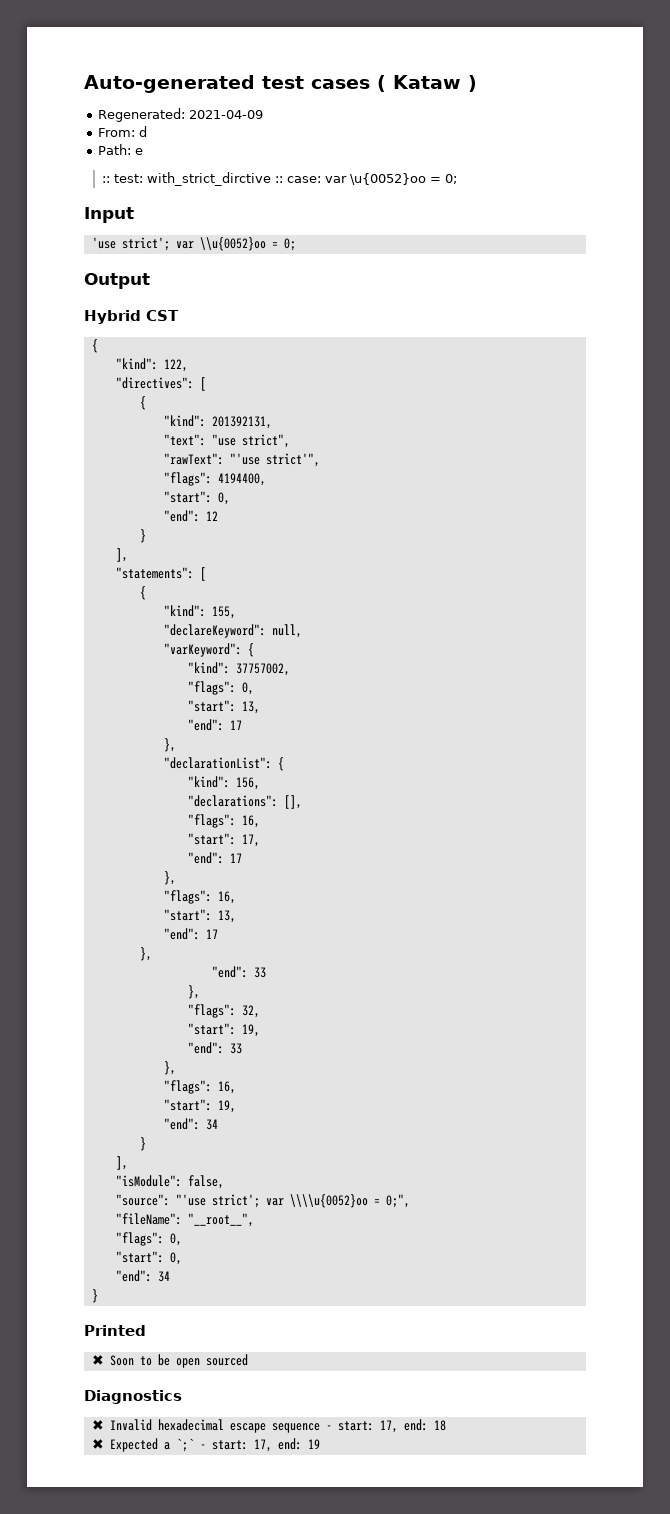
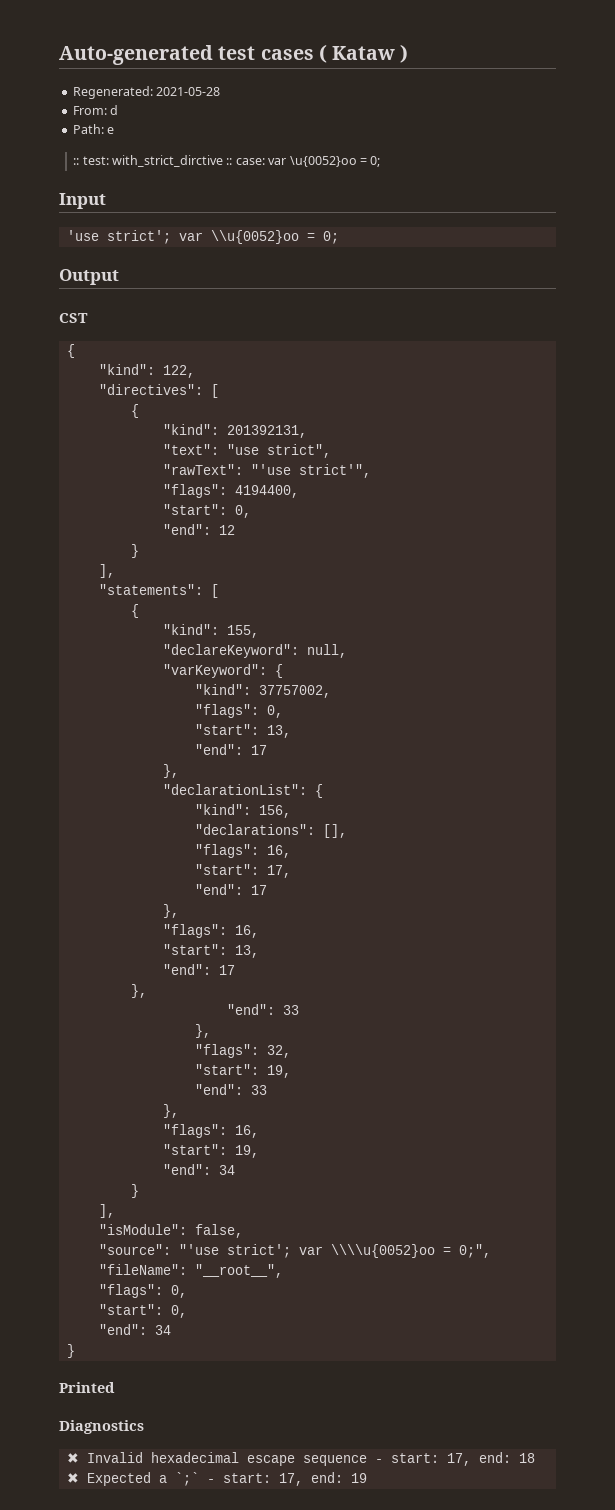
- Regenerated: 2021-04-09
+ Regenerated: 2021-05-28
- Hybrid CST
+ CST
- ✖ Soon to be open sourced

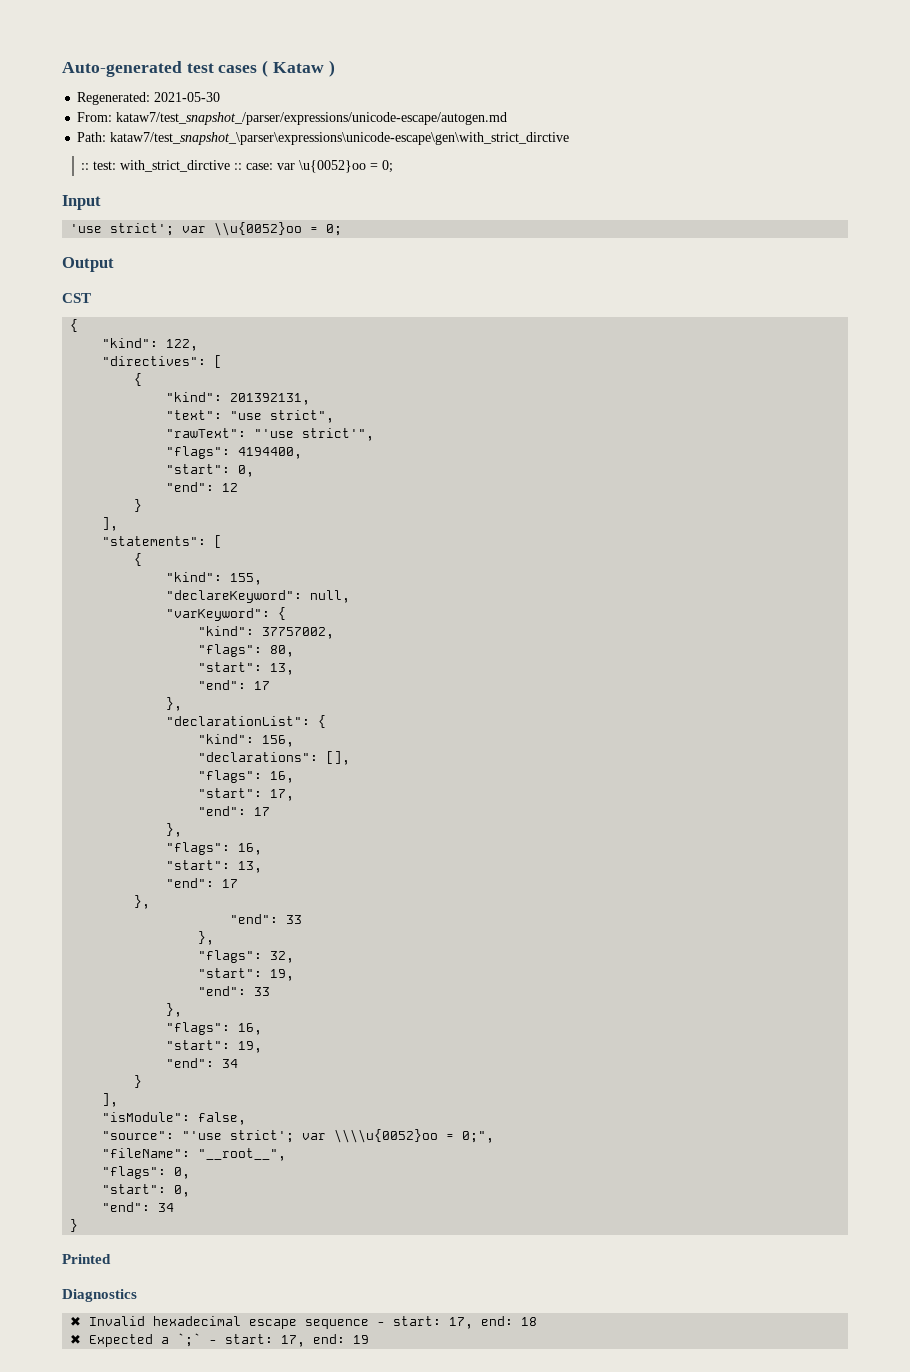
- Regenerated: 2021-05-28
+ Regenerated: 2021-05-30
- From: d
+ From: kataw7/test_snapshot_/parser/expressions/unicode-escape/autogen.md
- Path: e
+ Path: kataw7/test_snapshot_\parser\expressions\unicode-escape\gen\with_strict_dirctive
  "kind": 37757002,
- "flags": 0,
+ "flags": 80,

